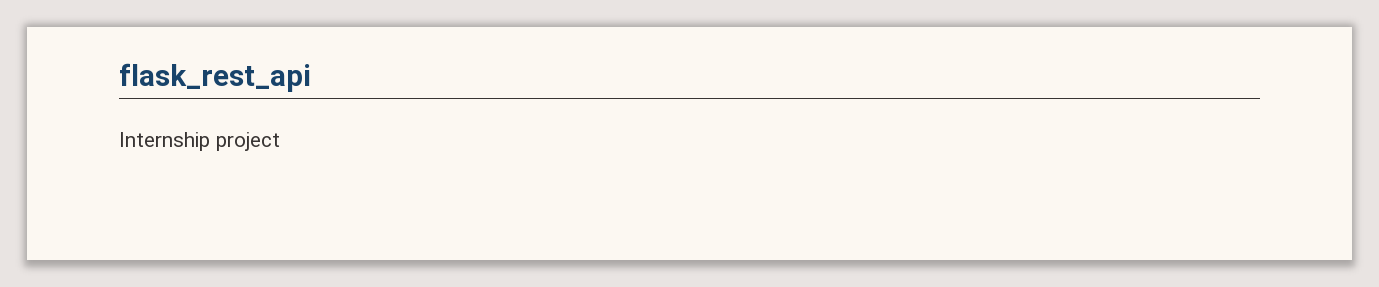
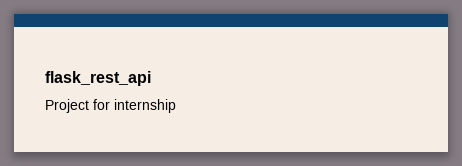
- Internship project
+ Project for internship

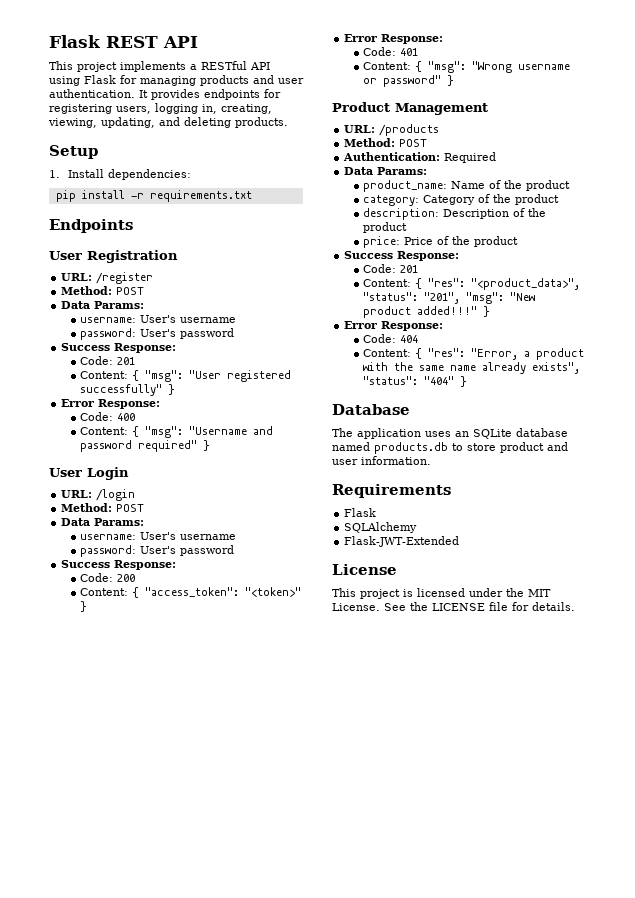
- flask_rest_api
- Project for internship
+ Flask REST API
+ This project implements a RESTful API using Flask for managing products and user authentication. It provides endpoints for registering users, logging in, creating, viewing, updating, and deleting products.
+ Setup
+ 1. Install dependencies:
+ pip install -r requirements.txt
+ Endpoints
+ User Registration
+ URL: /register
+ Method: POST
+ Data Params:
+ username: User's username
+ password: User's password
+ Success Response:
+ Code: 201
+ Content: { "msg": "User registered successfully" }
+ Error Response:
+ Code: 400
+ Content: { "msg": "Username and password required" }
+ User Login
+ URL: /login
+ Method: POST
+ Data Params:
+ username: User's username
+ password: User's password
+ Success Response:
+ Code: 200
+ Content: { "access_token": "<token>" }
+ Error Response:
+ Code: 401
+ Content: { "msg": "Wrong username or password" }
+ Product Management
+ URL: /products
+ Method: POST
+ Authentication: Required
+ Data Params:
+ product_name: Name of the product
+ category: Category of the product
+ description: Description of the product
+ price: Price of the product
+ Success Response:
+ Code: 201
+ Content: { "res": "<product_data>", "status": "201", "msg": "New product added!!!" }
+ Error Response:
+ Code: 404
+ Content: { "res": "Error, a product with the same name already exists", "status": "404" }
+ Database
+ The application uses an SQLite database named products.db to store product and user information.
+ Requirements
+ Flask
+ SQLAlchemy
+ Flask-JWT-Extended
+ License
+ This project is licensed under the MIT License. See the LICENSE file for details.

